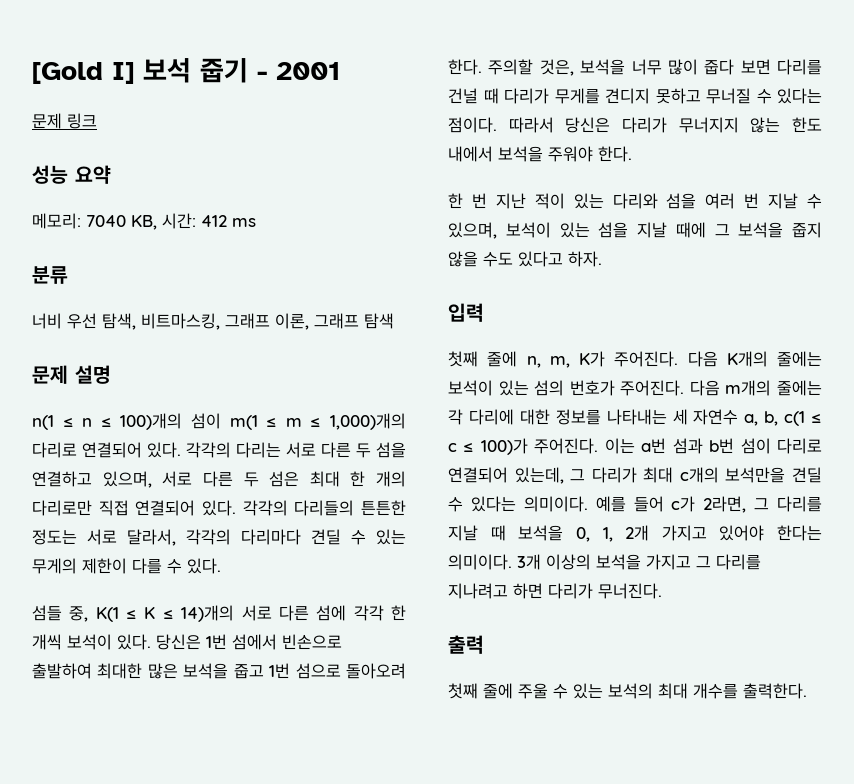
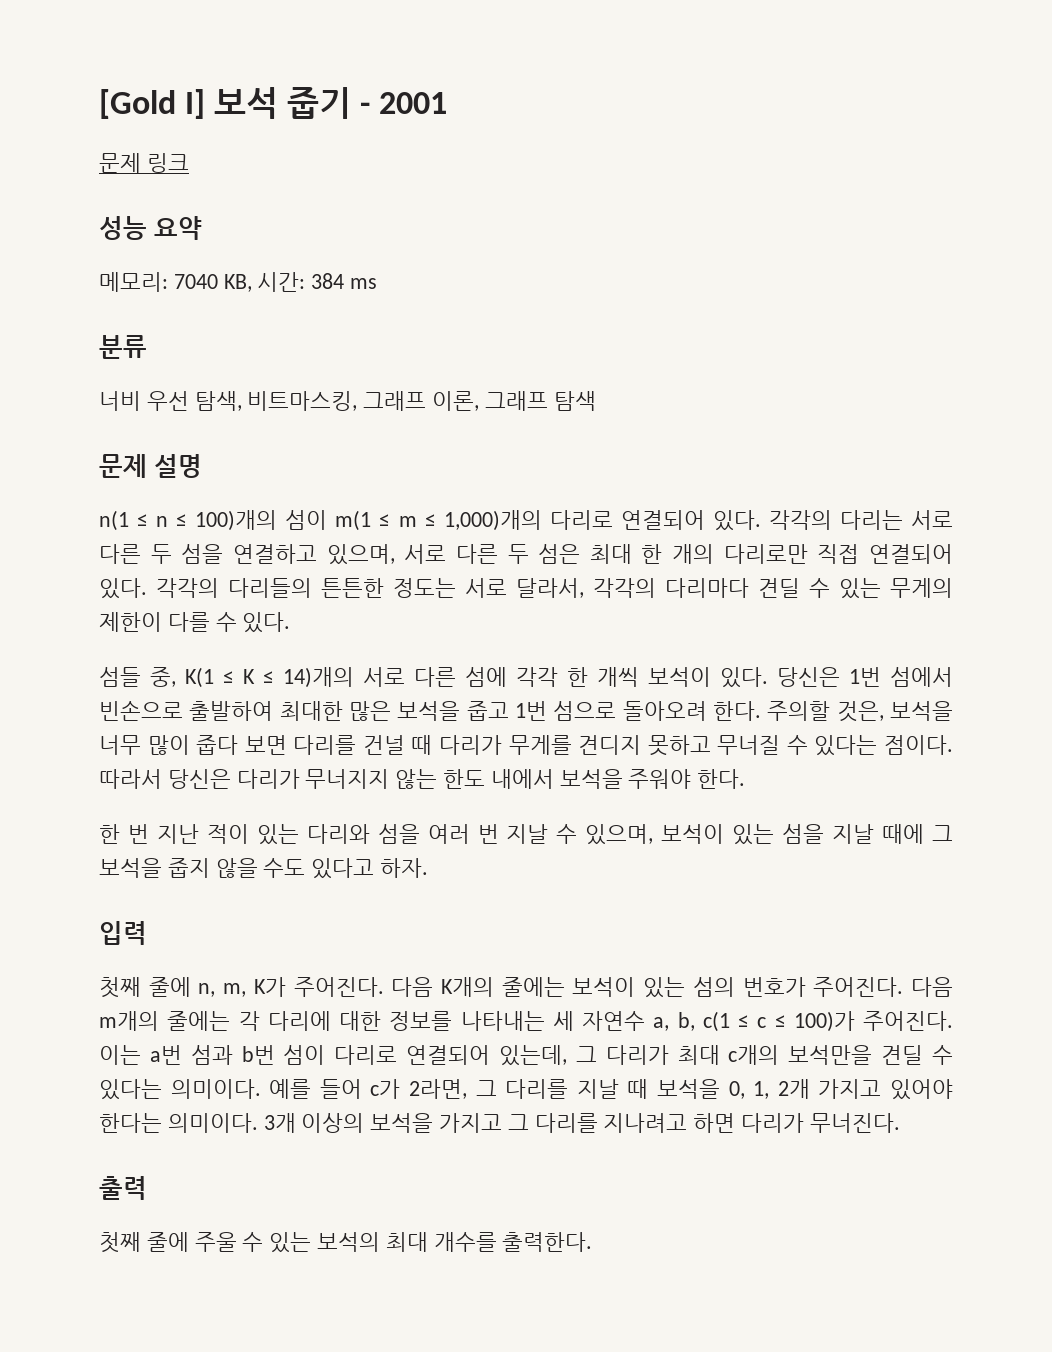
- 메모리: 7040 KB, 시간: 412 ms
+ 메모리: 7040 KB, 시간: 384 ms

